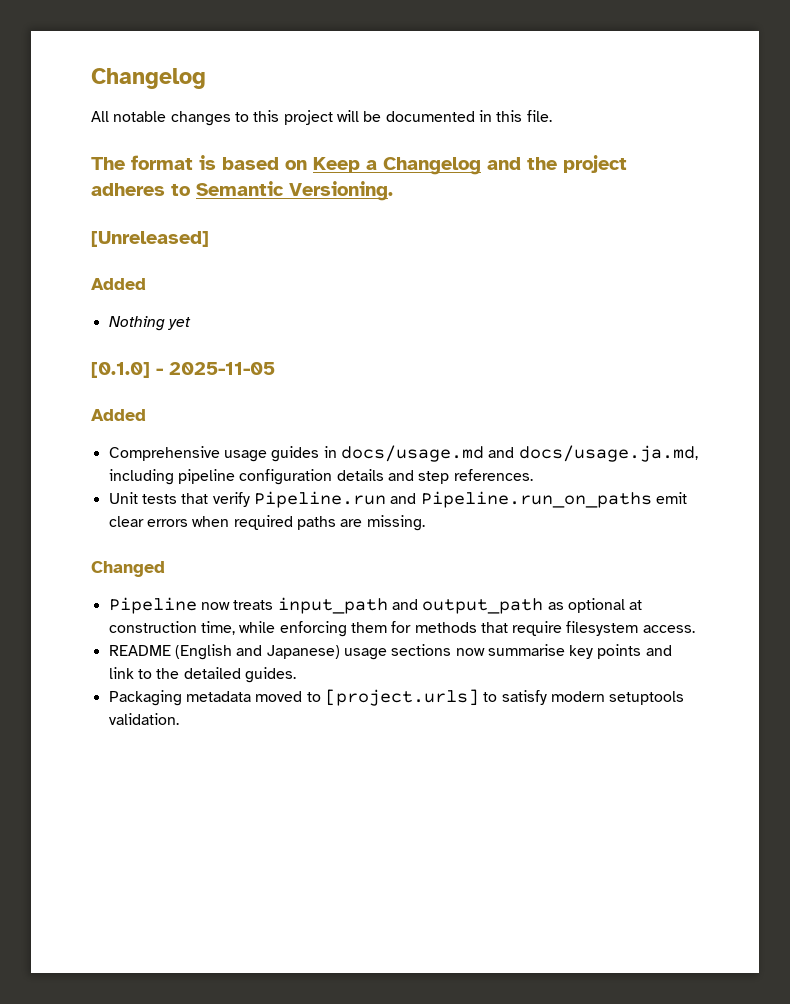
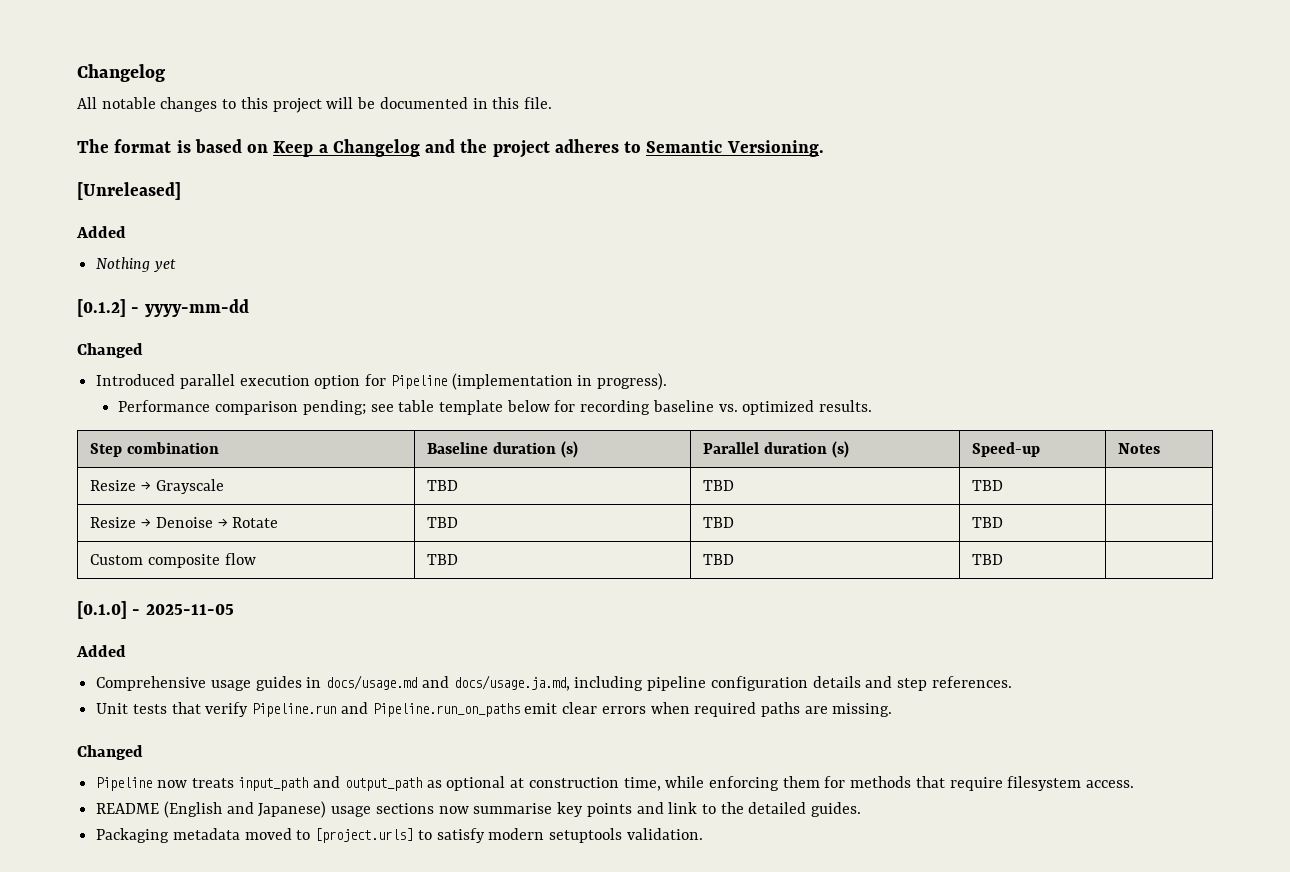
+ [0.1.2] - yyyy-mm-dd
+ Changed
+ Introduced parallel execution option for Pipeline (implementation in progress).
+ Performance comparison pending; see table template below for recording baseline vs. optimized results.
+ Step combination | Baseline duration (s) | Parallel duration (s) | Speed-up | Notes
+ Resize → Grayscale | TBD | TBD | TBD |
+ Resize → Denoise → Rotate | TBD | TBD | TBD |
+ Custom composite flow | TBD | TBD | TBD |

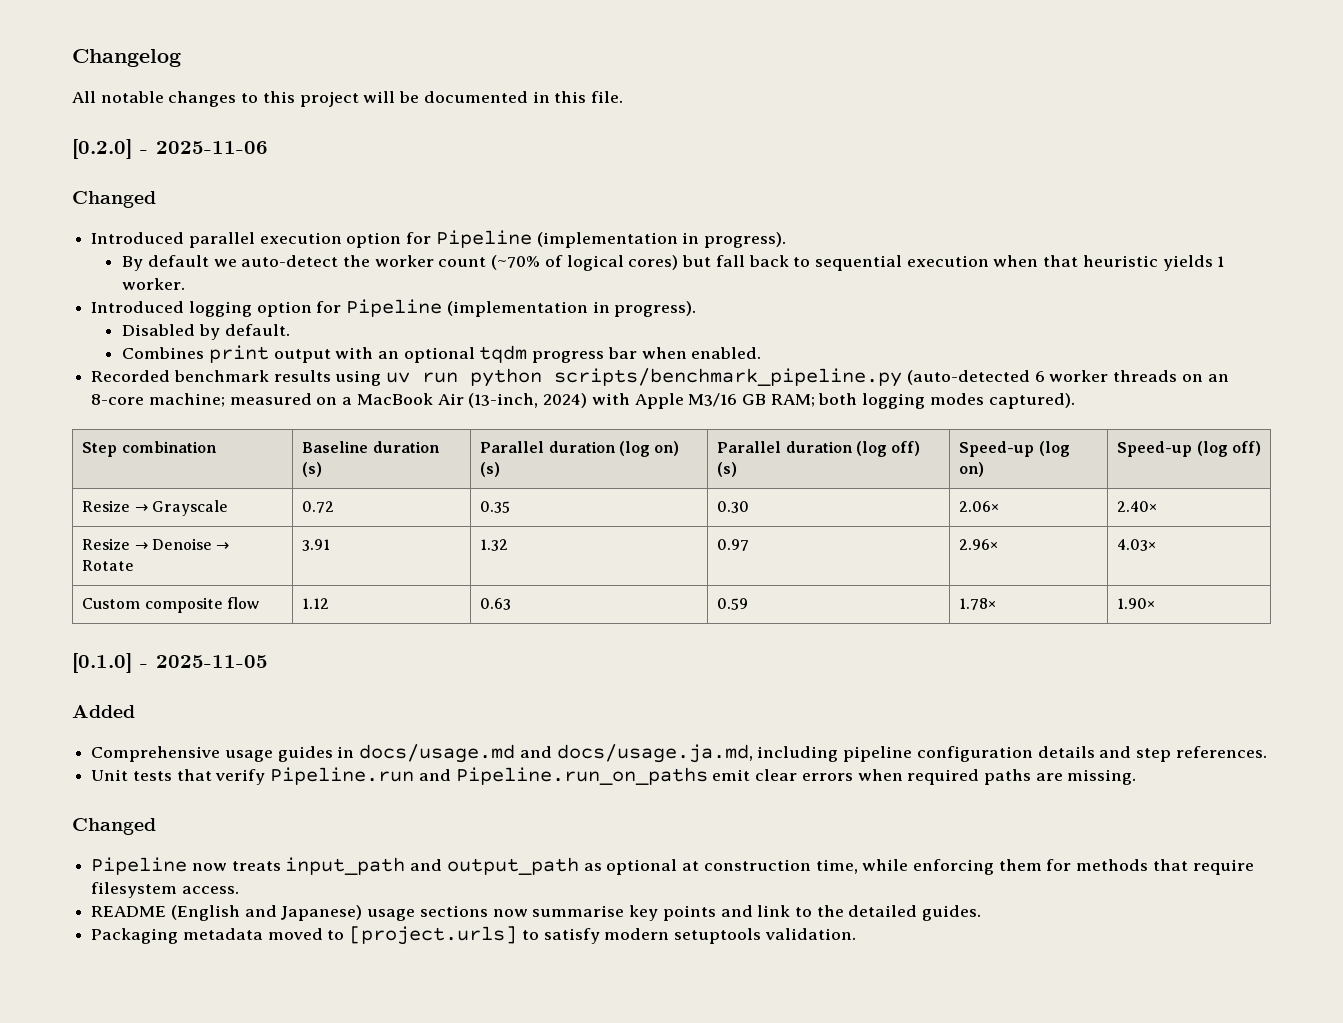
- The format is based on Keep a Changelog and the project adheres to Semantic Versioning.
- [Unreleased]
- Added
- Nothing yet
- [0.1.2] - yyyy-mm-dd
+ [0.2.0] - 2025-11-06
- Performance comparison pending; see table template below for recording baseline vs. optimized results.
+ By default we auto-detect the worker count (~70% of logical cores) but fall back to sequential execution when that heuristic yields 1 worker.
+ Introduced logging option for Pipeline (implementation in progress).
+ Disabled by default.
+ Combines print output with an optional tqdm progress bar when enabled.
+ Recorded benchmark results using uv run python scripts/benchmark_pipeline.py (auto-detected 6 worker threads on an 8-core machine; measured on a MacBook Air (13-inch, 2024) with Apple M3/16 GB RAM; both logging modes captured).
- Step combination | Baseline duration (s) | Parallel duration (s) | Speed-up | Notes
- Resize → Grayscale | TBD | TBD | TBD |
+ Step combination | Baseline duration (s) | Parallel duration (log on) (s) | Parallel duration (log off) (s) | Speed-up (log on) | Speed-up (log off)
+ Resize → Grayscale | 0.72 | 0.35 | 0.30 | 2.06× | 2.40×
- Resize → Denoise → Rotate | TBD | TBD | TBD |
- Custom composite flow | TBD | TBD | TBD |
+ Resize → Denoise → Rotate | 3.91 | 1.32 | 0.97 | 2.96× | 4.03×
+ Custom composite flow | 1.12 | 0.63 | 0.59 | 1.78× | 1.90×

